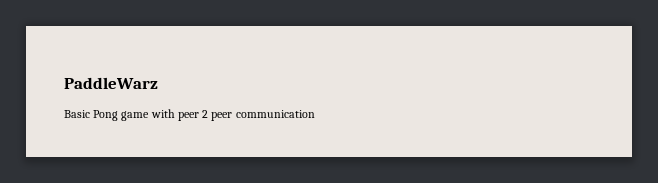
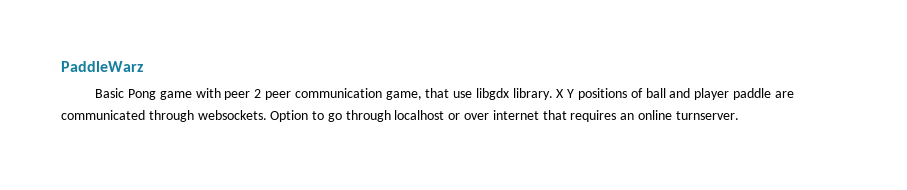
- Basic Pong game with peer 2 peer communication
+ Basic Pong game with peer 2 peer communication game, that use libgdx library. X Y positions of ball and player paddle are communicated through websockets. Option to go through localhost or over internet that requires an online turnserver.

